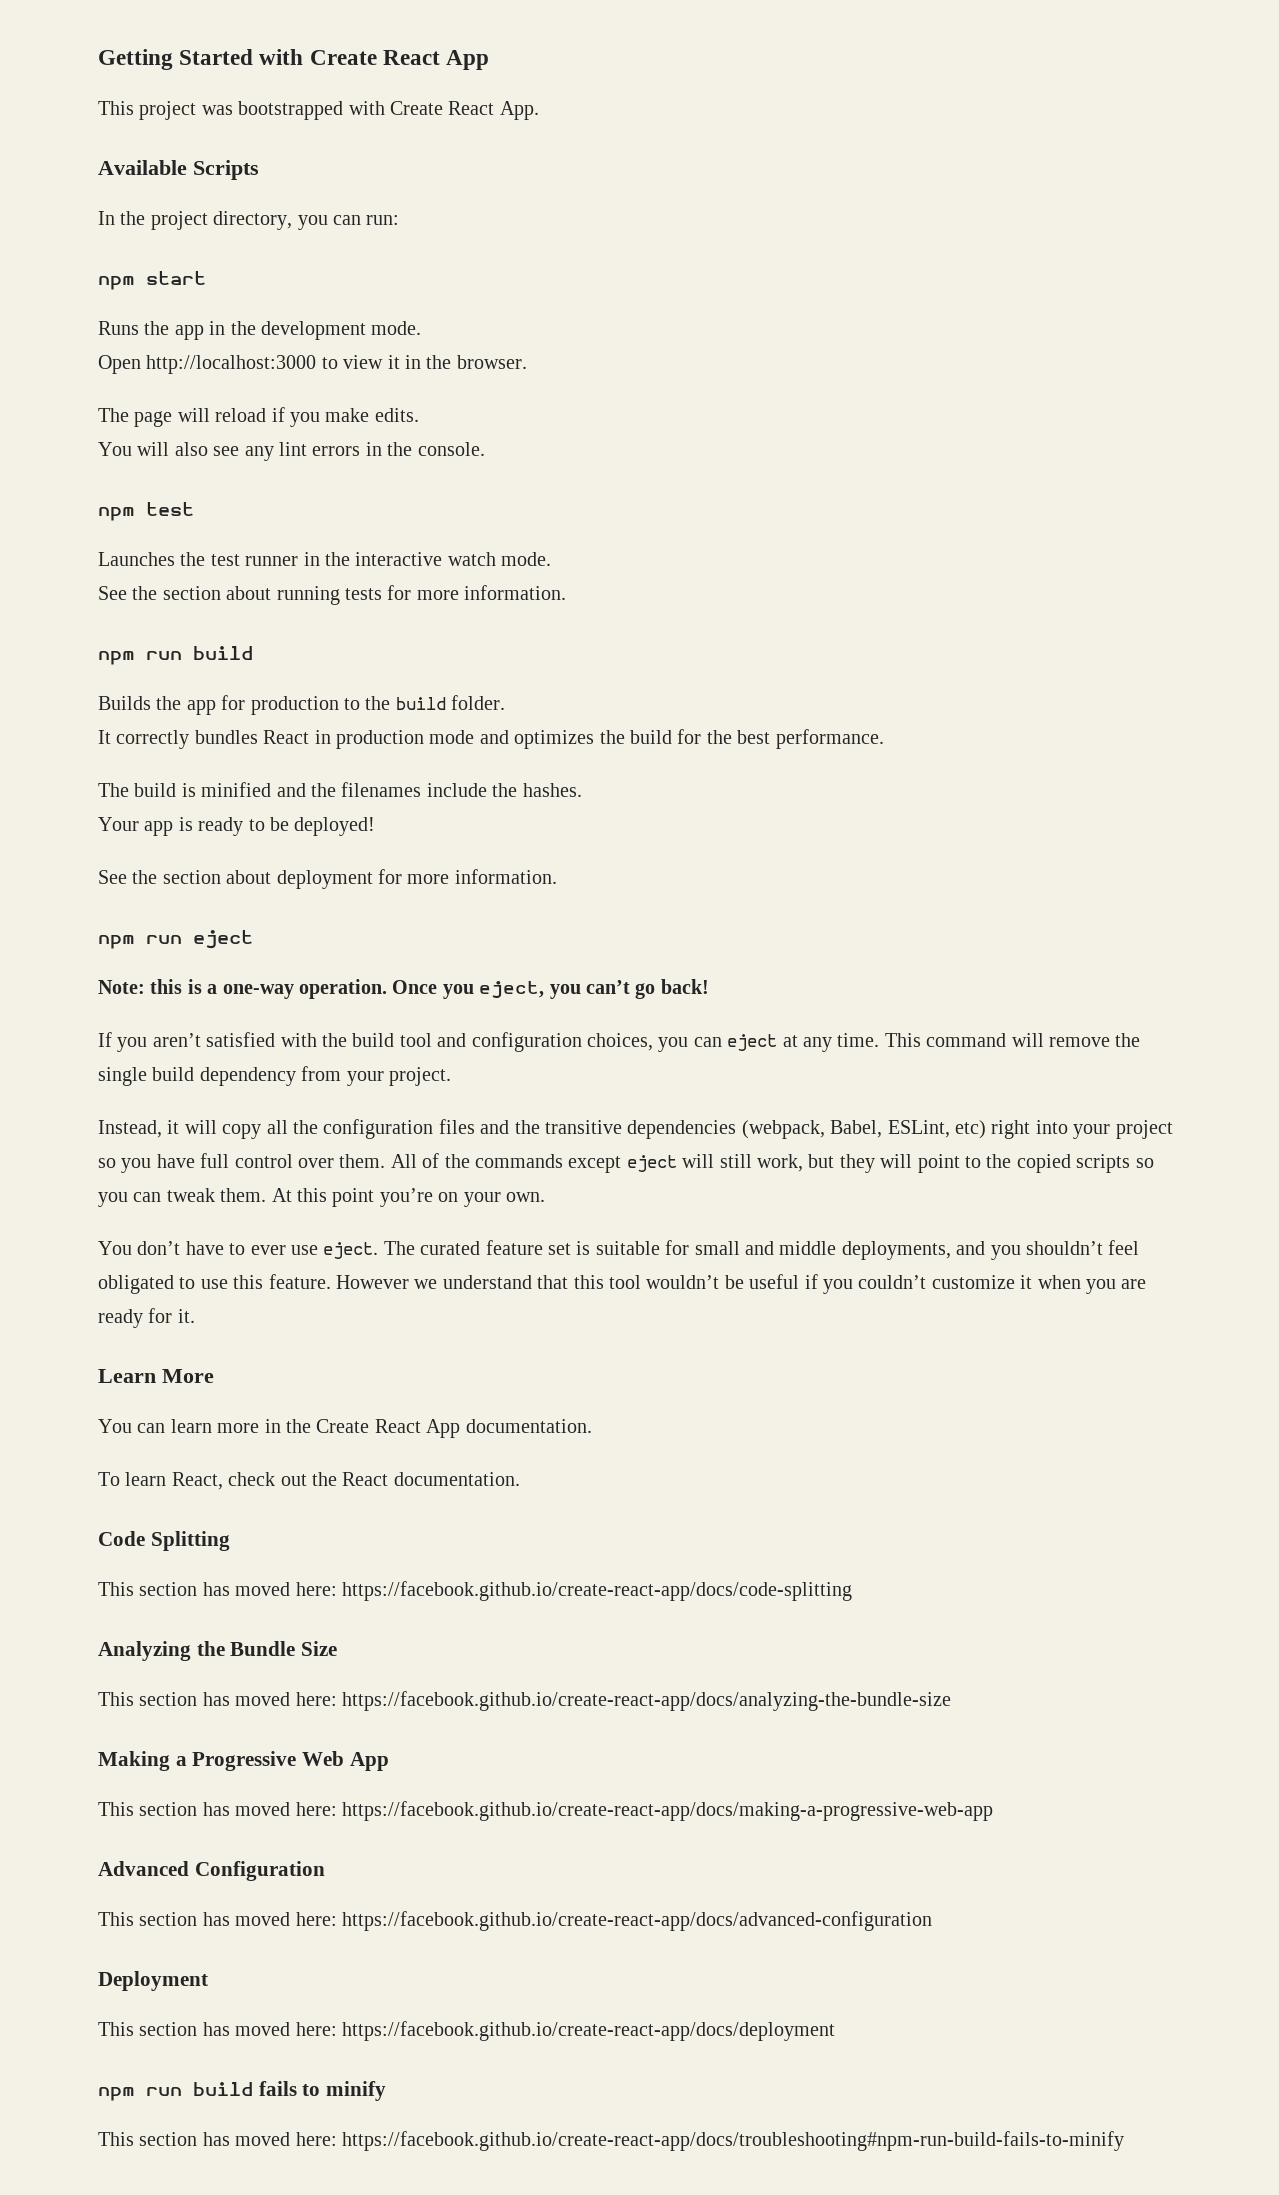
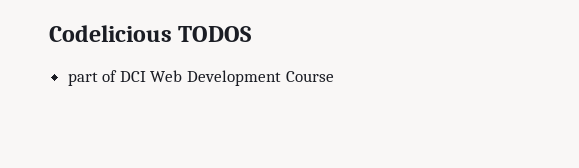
- Getting Started with Create React App
- This project was bootstrapped with Create React App.
- Available Scripts
- In the project directory, you can run:
- npm start
- Runs the app in the development mode.
- Open http://localhost:3000 to view it in the browser.
- The page will reload if you make edits.
- You will also see any lint errors in the console.
- npm test
- Launches the test runner in the interactive watch mode.
- See the section about running tests for more information.
- npm run build
- Builds the app for production to the build folder.
- It correctly bundles React in production mode and optimizes the build for the best performance.
- The build is minified and the filenames include the hashes.
- Your app is ready to be deployed!
- See the section about deployment for more information.
- npm run eject
- Note: this is a one-way operation. Once you eject, you can’t go back!
- If you aren’t satisfied with the build tool and configuration choices, you can eject at any time. This command will remove the single build dependency from your project.
- Instead, it will copy all the configuration files and the transitive dependencies (webpack, Babel, ESLint, etc) right into your project so you have full control over them. All of the commands except eject will still work, but they will point to the copied scripts so you can tweak them. At this point you’re on your own.
- You don’t have to ever use eject. The curated feature set is suitable for small and middle deployments, and you shouldn’t feel obligated to use this feature. However we understand that this tool wouldn’t be useful if you couldn’t customize it when you are ready for it.
- Learn More
- You can learn more in the Create React App documentation.
- To learn React, check out the React documentation.
- Code Splitting
- This section has moved here: https://facebook.github.io/create-react-app/docs/code-splitting
- Analyzing the Bundle Size
- This section has moved here: https://facebook.github.io/create-react-app/docs/analyzing-the-bundle-size
- Making a Progressive Web App
- This section has moved here: https://facebook.github.io/create-react-app/docs/making-a-progressive-web-app
- Advanced Configuration
- This section has moved here: https://facebook.github.io/create-react-app/docs/advanced-configuration
- Deployment
- This section has moved here: https://facebook.github.io/create-react-app/docs/deployment
- npm run build fails to minify
- This section has moved here: https://facebook.github.io/create-react-app/docs/troubleshooting#npm-run-build-fails-to-minify
+ Codelicious TODOS
+ part of DCI Web Development Course

